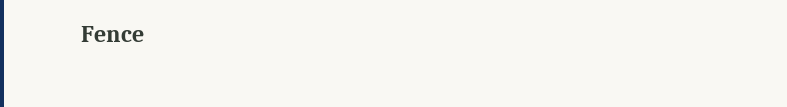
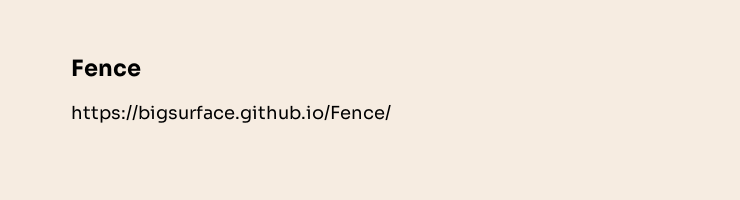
+ https://bigsurface.github.io/Fence/

